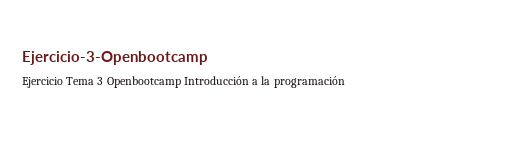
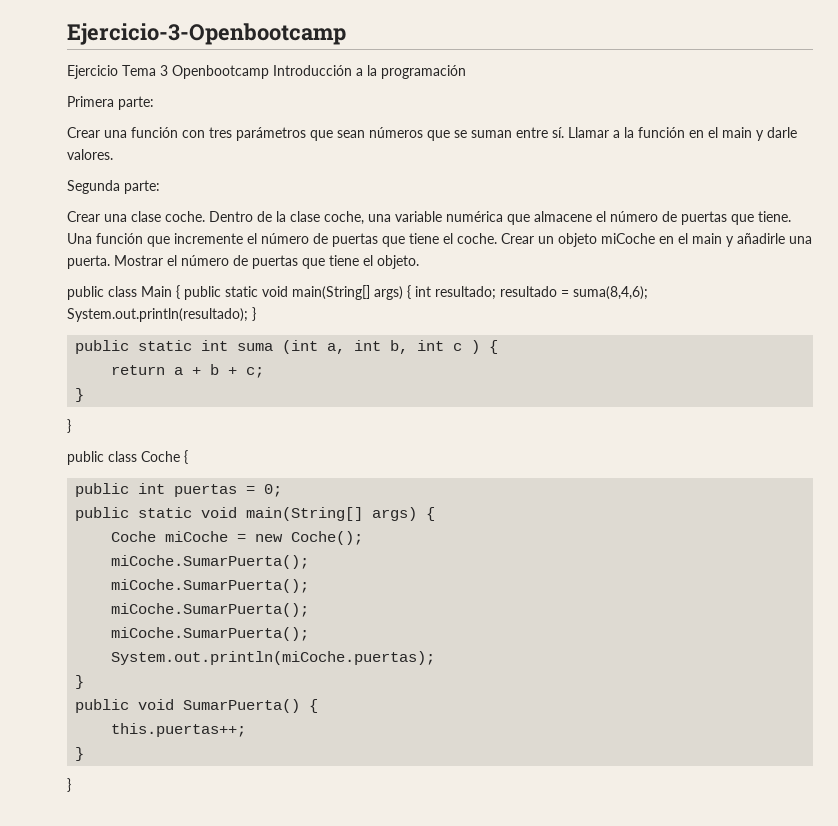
+ Primera parte:
+ Crear una función con tres parámetros que sean números que se suman entre sí. Llamar a la función en el main y darle valores.
+ Segunda parte:
+ Crear una clase coche. Dentro de la clase coche, una variable numérica que almacene el número de puertas que tiene. Una función que incremente el número de puertas que tiene el coche. Crear un objeto miCoche en el main y añadirle una puerta. Mostrar el número de puertas que tiene el objeto.
+ public class Main { public static void main(String[] args) { int resultado; resultado = suma(8,4,6); System.out.println(resultado); }
+ public static int suma (int a, int b, int c ) {
+ return a + b + c;
+ }
+ }
+ public class Coche {
+ public int puertas = 0;
+ public static void main(String[] args) {
+ Coche miCoche = new Coche();
+ miCoche.SumarPuerta();
+ miCoche.SumarPuerta();
+ miCoche.SumarPuerta();
+ miCoche.SumarPuerta();
+ System.out.println(miCoche.puertas);
+ }
+ public void SumarPuerta() {
+ this.puertas++;
+ }
+ }

